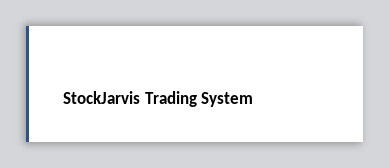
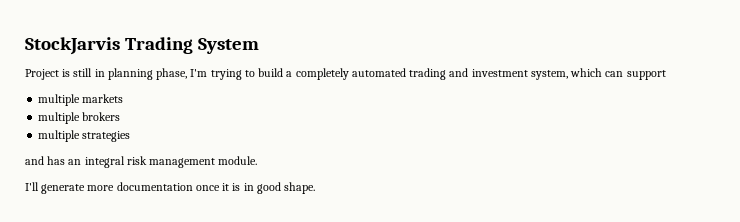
+ Project is still in planning phase, I'm trying to build a completely automated trading and investment system, which can support
+ multiple markets
+ multiple brokers
+ multiple strategies
+ and has an integral risk management module.
+ I'll generate more documentation once it is in good shape.

